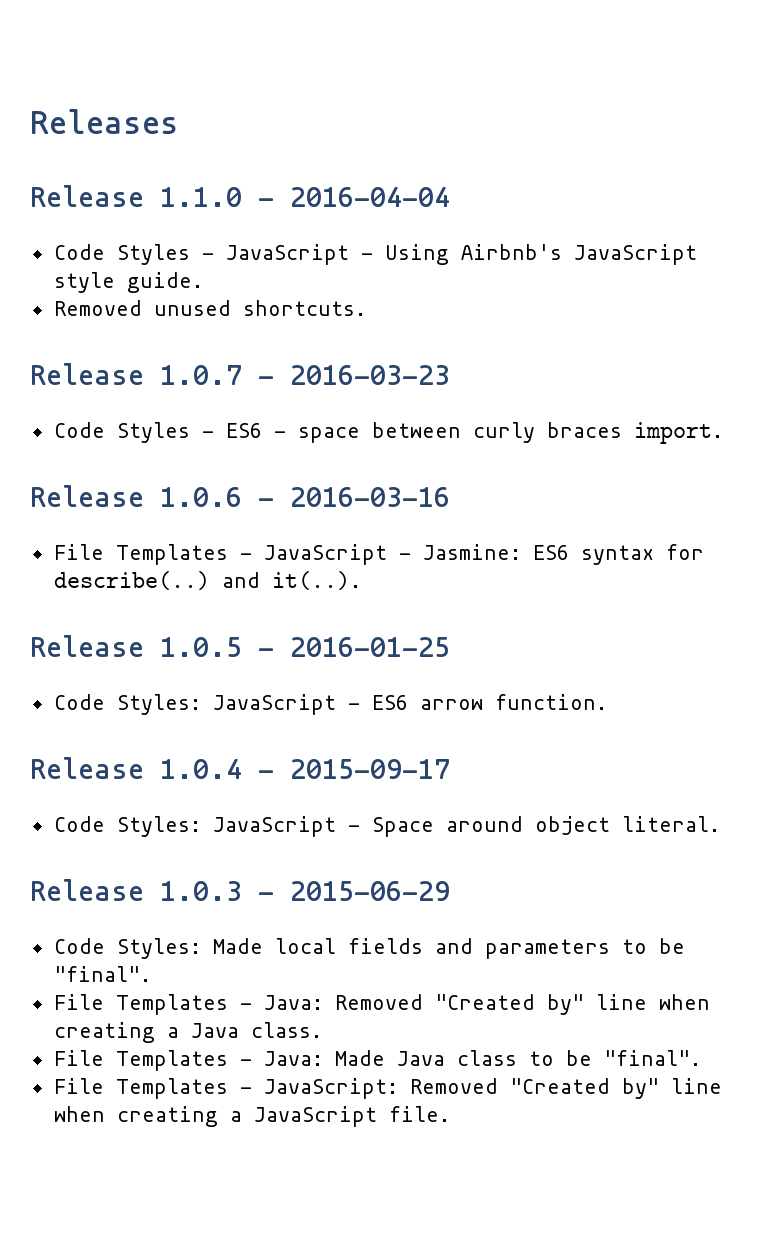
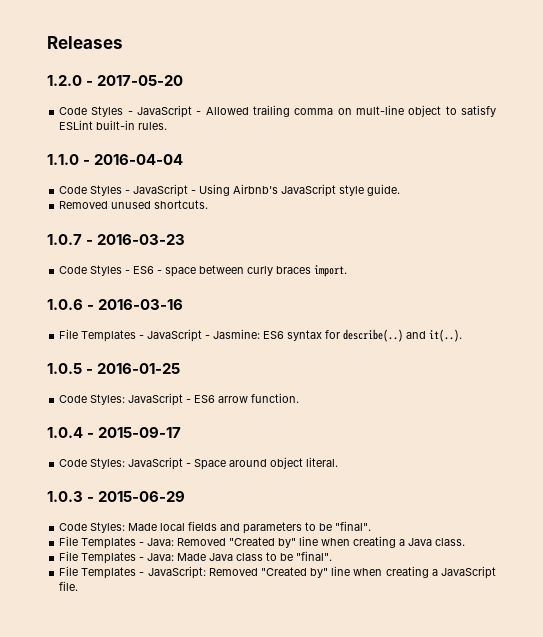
- Release 1.1.0 - 2016-04-04
+ 1.2.0 - 2017-05-20
+ Code Styles - JavaScript - Allowed trailing comma on mult-line object to satisfy ESLint built-in rules.
+ 1.1.0 - 2016-04-04
- Release 1.0.7 - 2016-03-23
+ 1.0.7 - 2016-03-23
- Release 1.0.6 - 2016-03-16
+ 1.0.6 - 2016-03-16
- Release 1.0.5 - 2016-01-25
+ 1.0.5 - 2016-01-25
- Release 1.0.4 - 2015-09-17
+ 1.0.4 - 2015-09-17
- Release 1.0.3 - 2015-06-29
+ 1.0.3 - 2015-06-29

